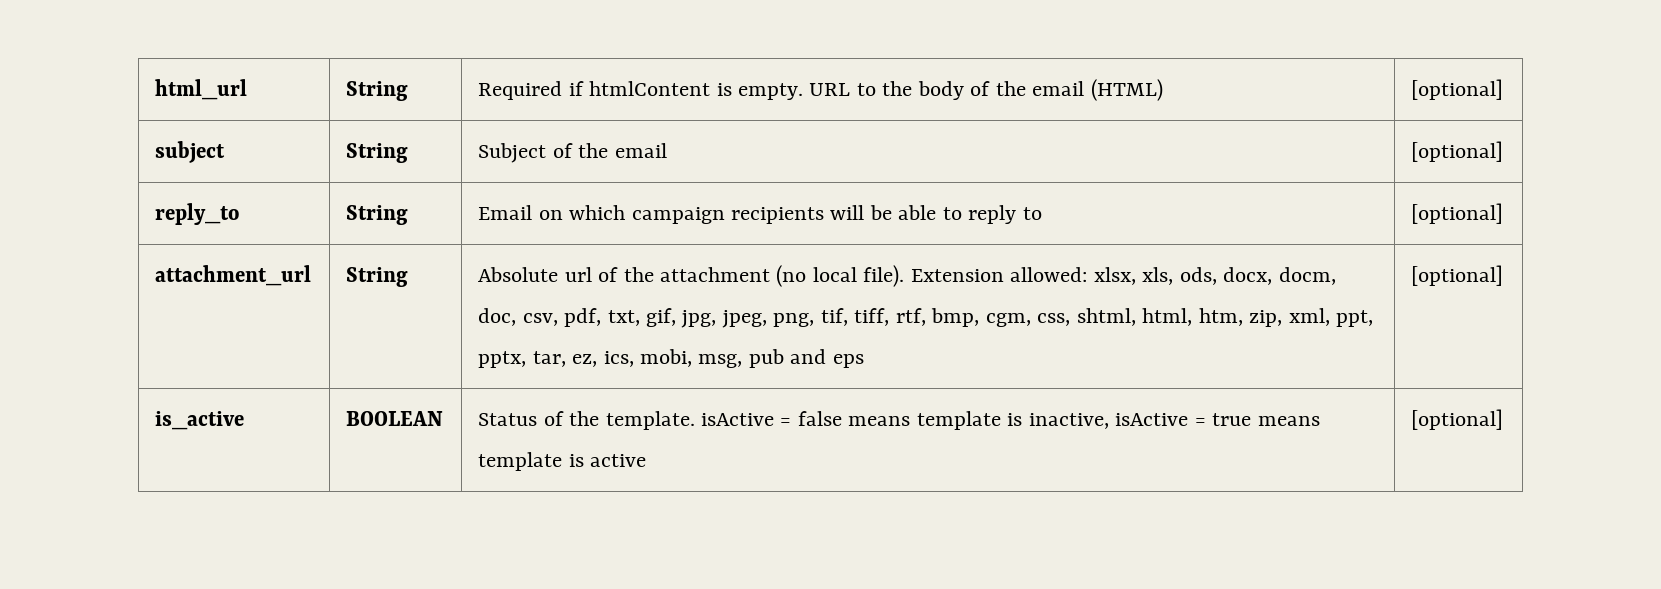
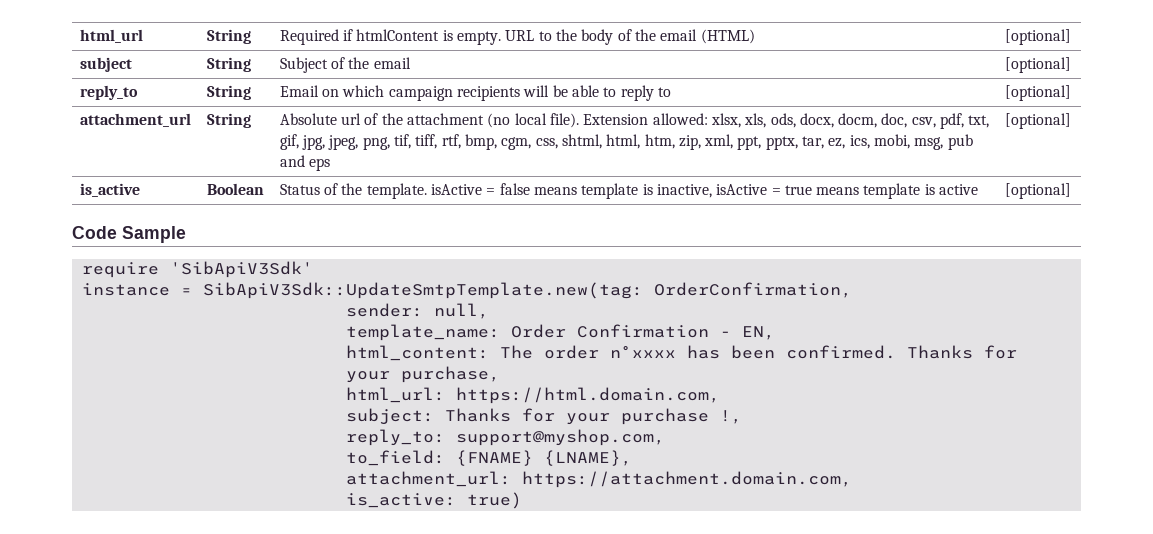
- is_active | BOOLEAN | Status of the template. isActive = false means template is inactive, isActive = true means template is active | [optional]
+ is_active | Boolean | Status of the template. isActive = false means template is inactive, isActive = true means template is active | [optional]
+ Code Sample
+ require 'SibApiV3Sdk'
+ instance = SibApiV3Sdk::UpdateSmtpTemplate.new(tag: OrderConfirmation,
+ sender: null,
+ template_name: Order Confirmation - EN,
+ html_content: The order n°xxxx has been confirmed. Thanks for your purchase,
+ html_url: https://html.domain.com,
+ subject: Thanks for your purchase !,
+ reply_to: support@myshop.com,
+ to_field: {FNAME} {LNAME},
+ attachment_url: https://attachment.domain.com,
+ is_active: true)

